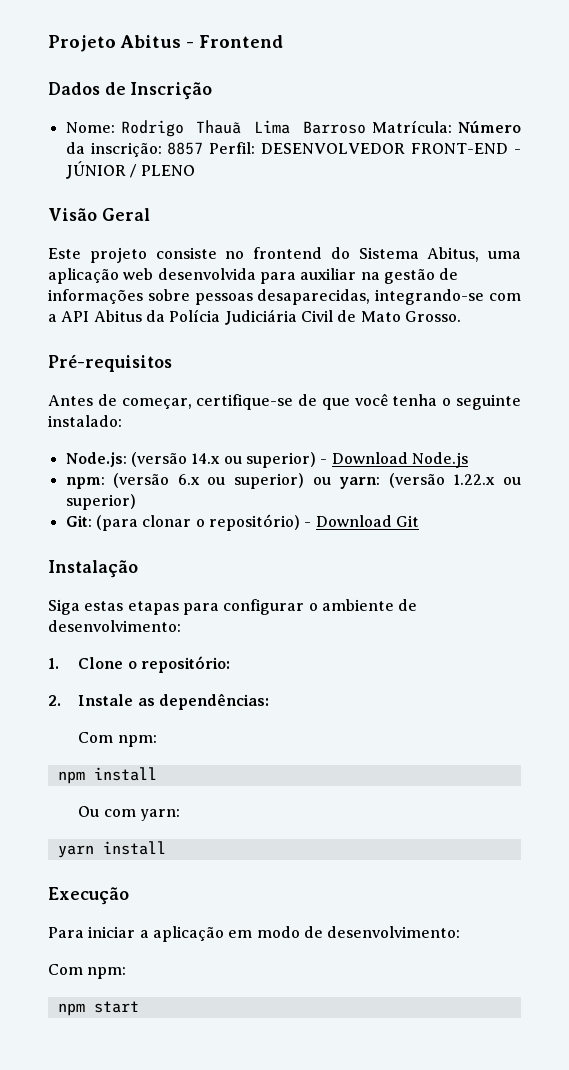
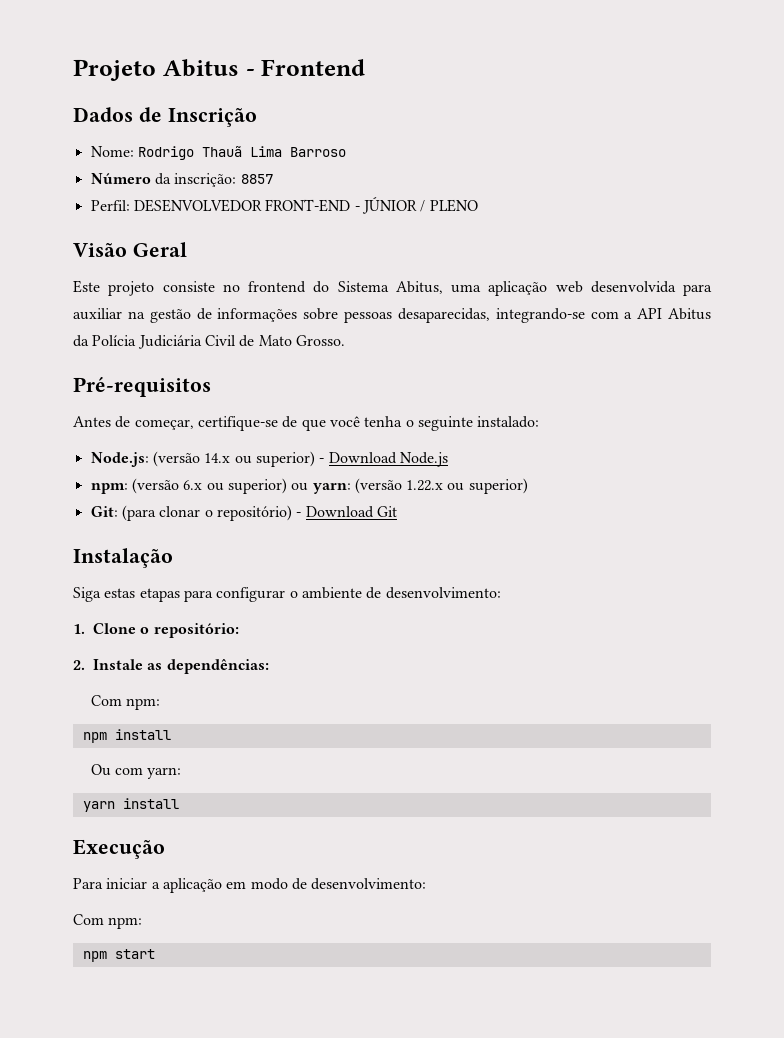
- Nome: Rodrigo Thauã Lima Barroso Matrícula: Número da inscrição: 8857 Perfil: DESENVOLVEDOR FRONT-END - JÚNIOR / PLENO
+ Nome: Rodrigo Thauã Lima Barroso
+ Número da inscrição: 8857
+ Perfil: DESENVOLVEDOR FRONT-END - JÚNIOR / PLENO

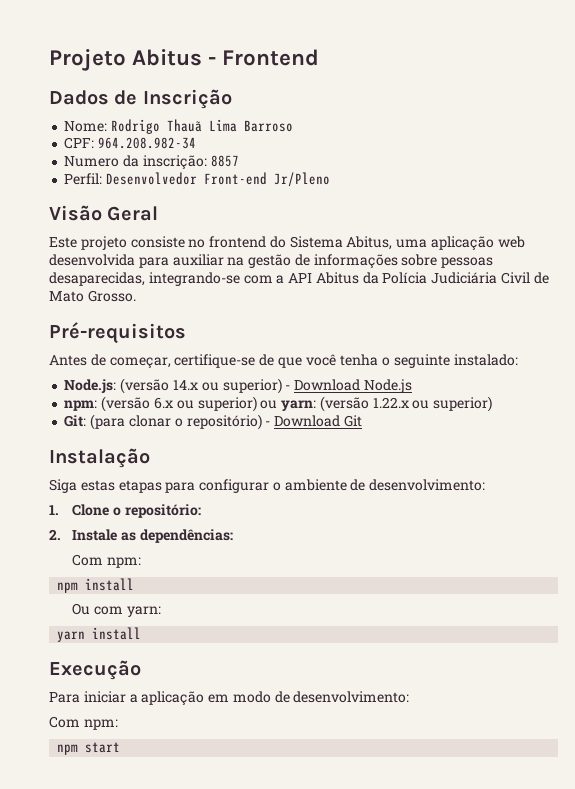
- Número da inscrição: 8857
+ CPF: 964.208.982-34
+ Numero da inscrição: 8857
- Perfil: DESENVOLVEDOR FRONT-END - JÚNIOR / PLENO
+ Perfil: Desenvolvedor Front-end Jr/Pleno

